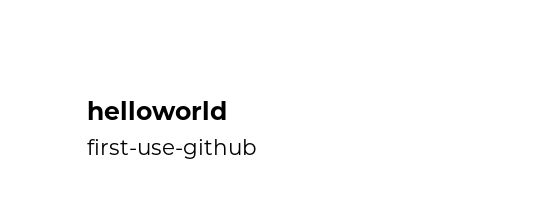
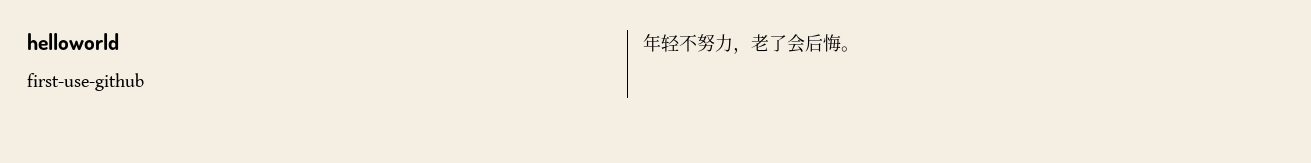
+ 年轻不努力，老了会后悔。

